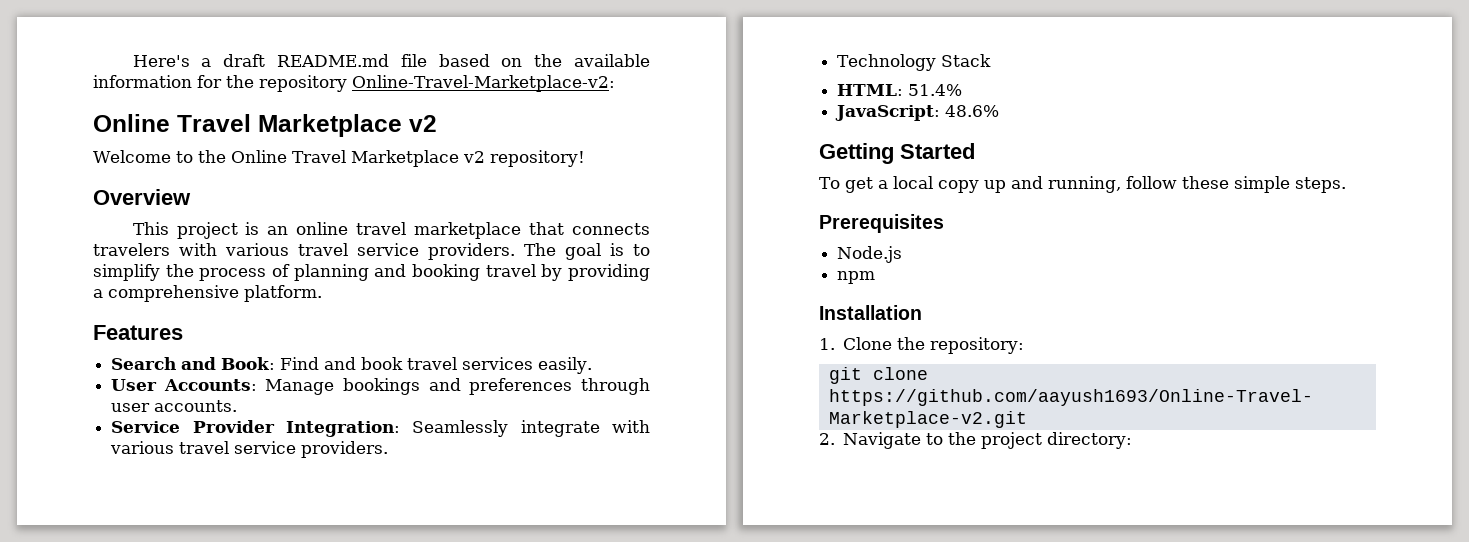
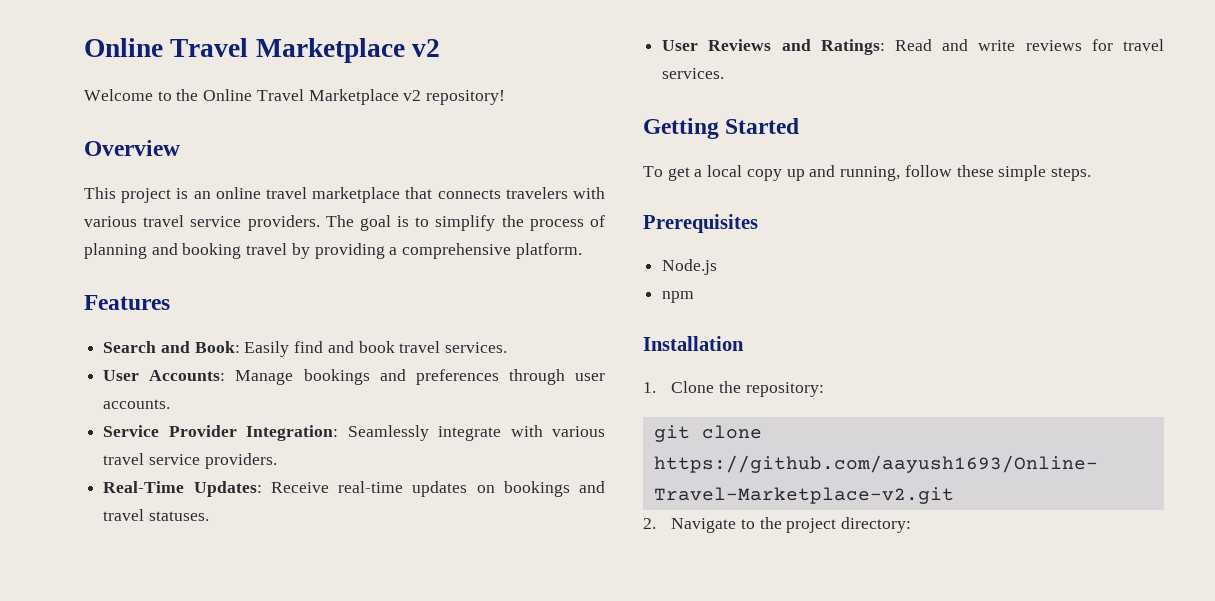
- Here's a draft README.md file based on the available information for the repository Online-Travel-Marketplace-v2:
- Search and Book: Find and book travel services easily.
+ Search and Book: Easily find and book travel services.
- Technology Stack
- HTML: 51.4%
- JavaScript: 48.6%
+ Real-Time Updates: Receive real-time updates on bookings and travel statuses.
+ User Reviews and Ratings: Read and write reviews for travel services.

